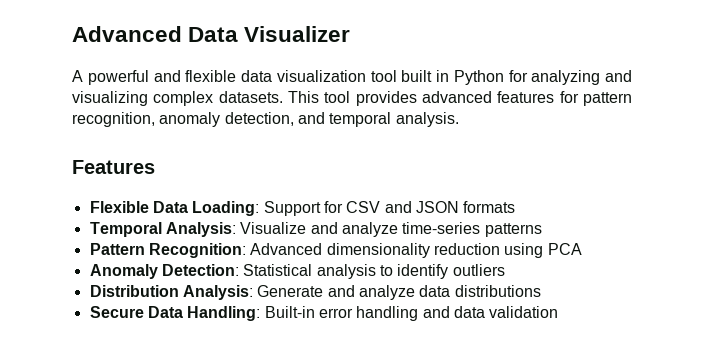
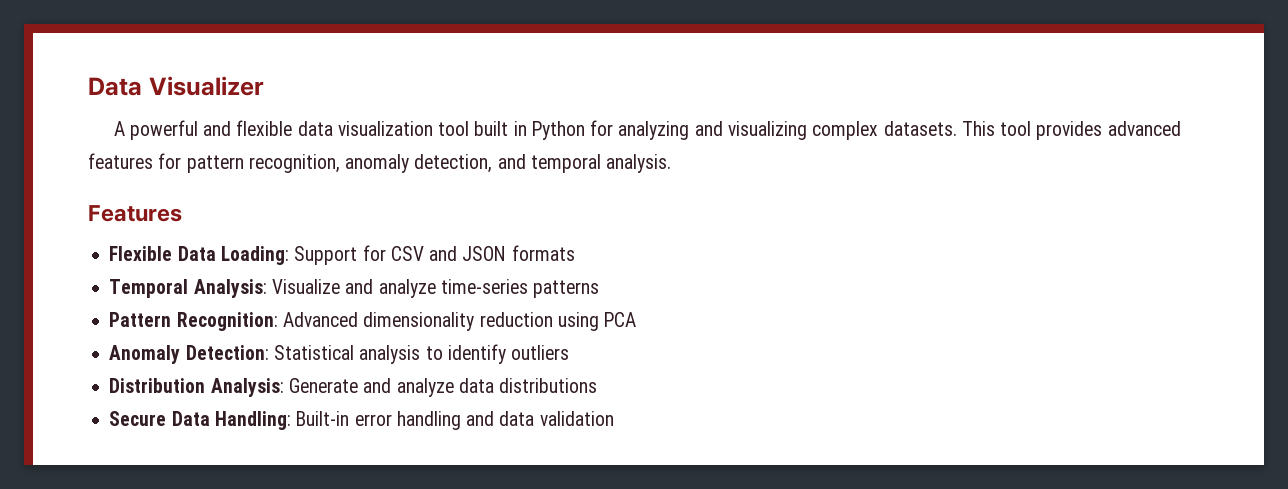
- Advanced Data Visualizer
+ Data Visualizer

